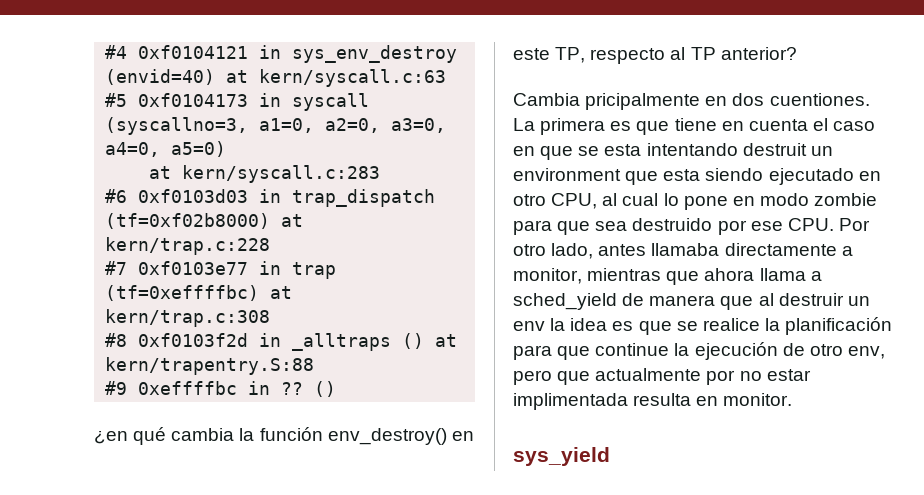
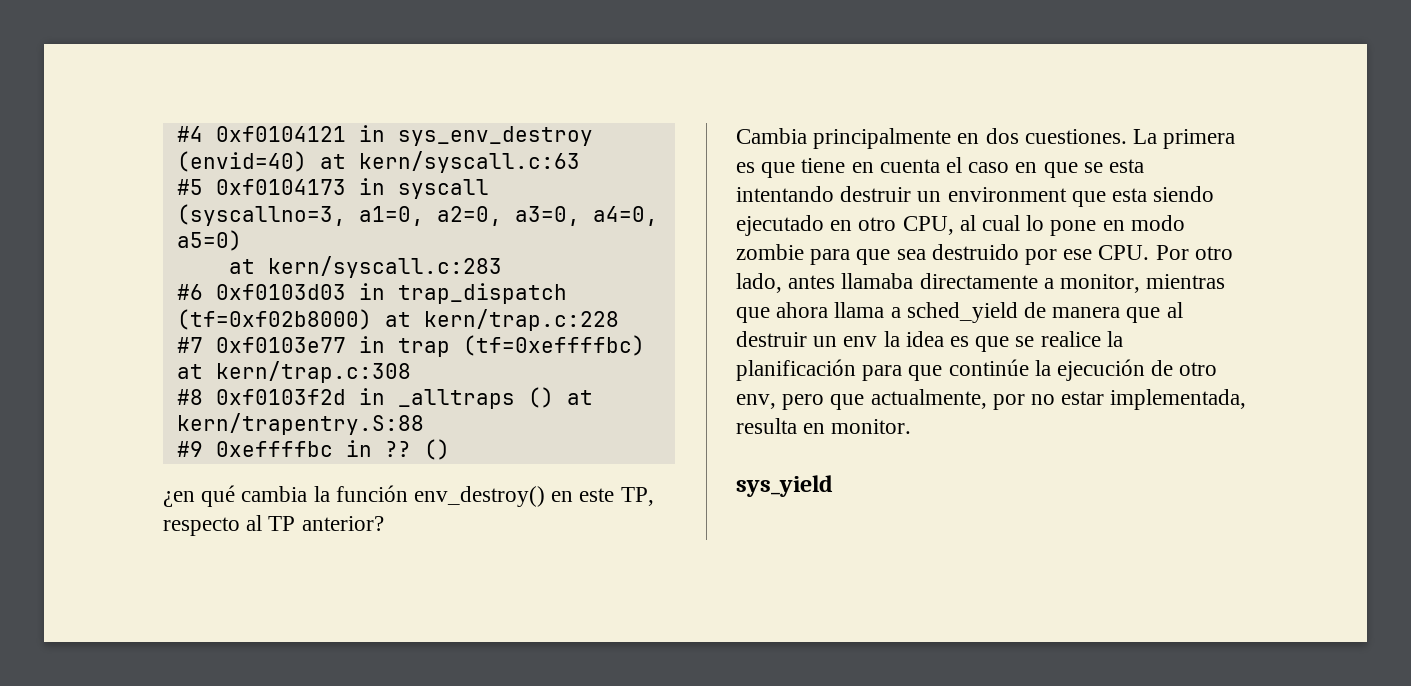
- Cambia pricipalmente en dos cuentiones.
+ Cambia principalmente en dos cuestiones.
- La primera es que tiene en cuenta el caso en que se esta intentando destruit un environment que esta siendo ejecutado en otro CPU, al cual lo pone en modo zombie para que sea destruido por ese CPU. Por otro lado, antes llamaba directamente a monitor, mientras que ahora llama a sched_yield de manera que al destruir un env la idea es que se realice la planificación para que continue la ejecución de otro env, pero que actualmente por no estar implimentada resulta en monitor.
+ La primera es que tiene en cuenta el caso en que se esta intentando destruir un environment que esta siendo ejecutado en otro CPU, al cual lo pone en modo zombie para que sea destruido por ese CPU. Por otro lado, antes llamaba directamente a monitor, mientras que ahora llama a sched_yield de manera que al destruir un env la idea es que se realice la planificación para que continúe la ejecución de otro env, pero que actualmente, por no estar implementada, resulta en monitor.

